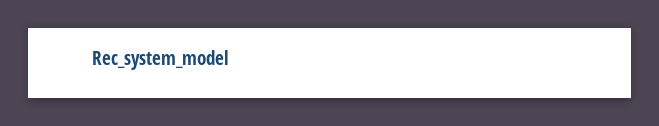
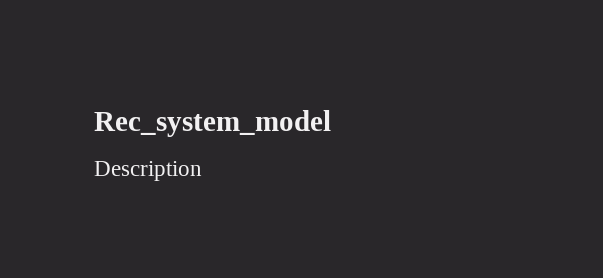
+ Description

